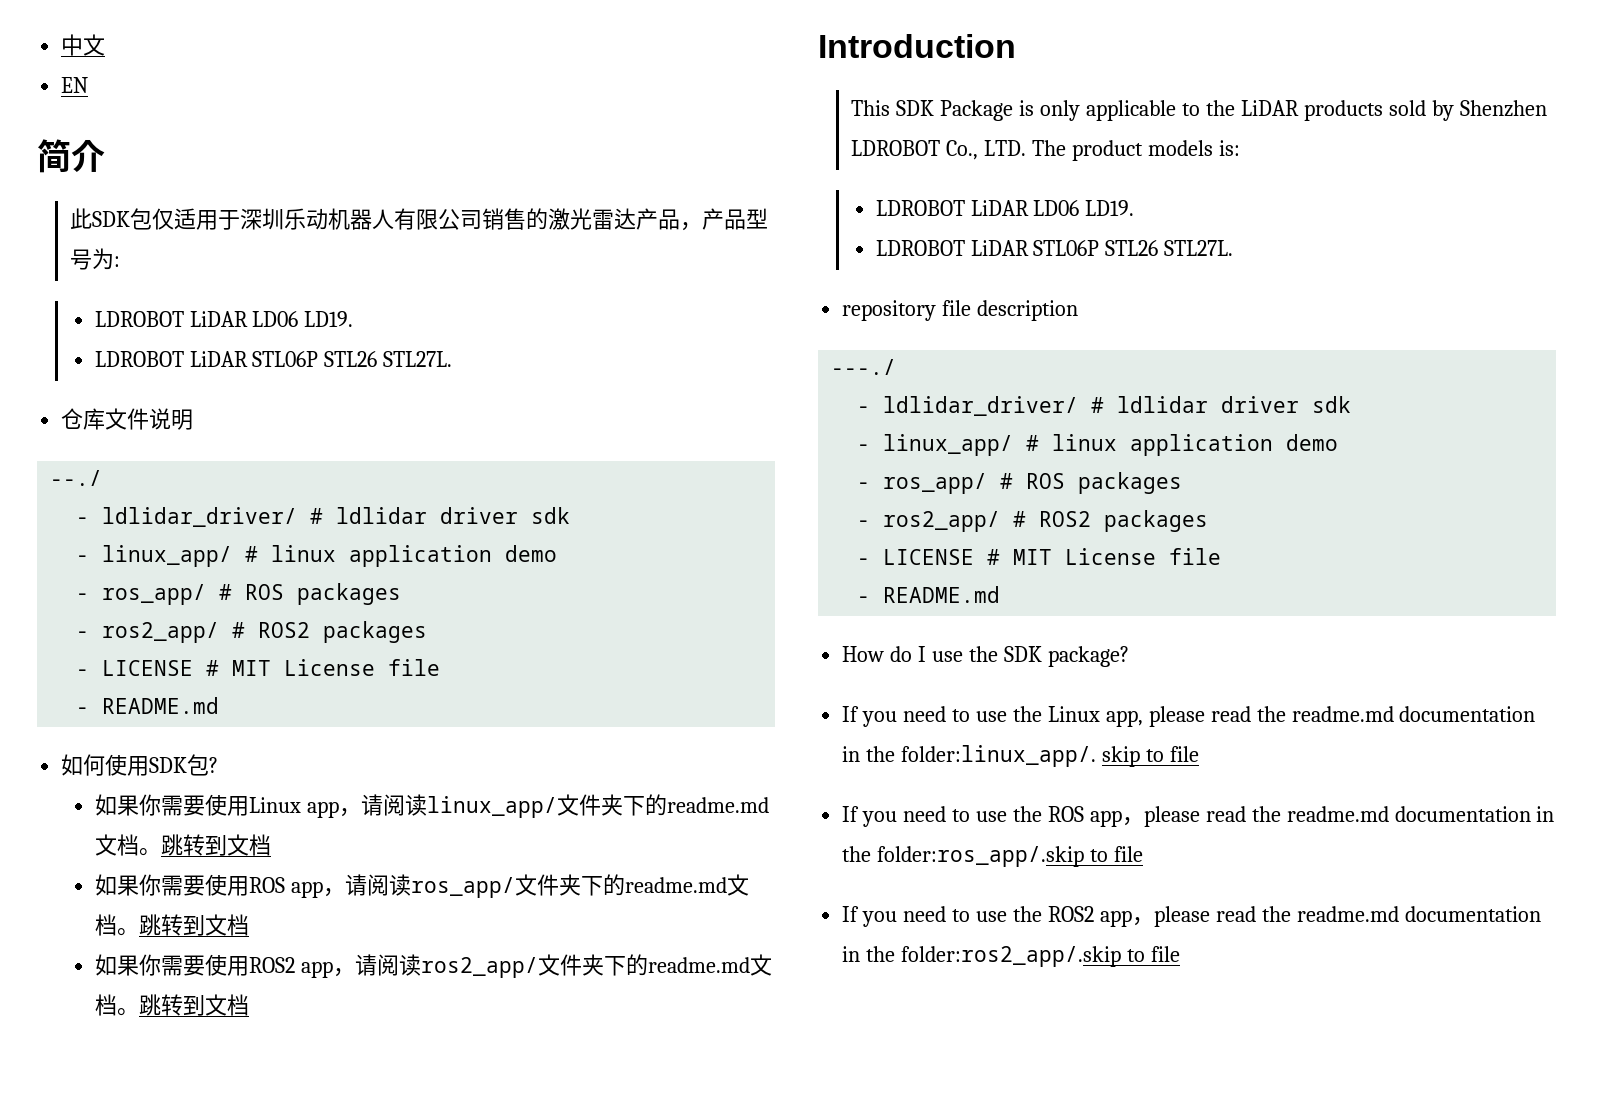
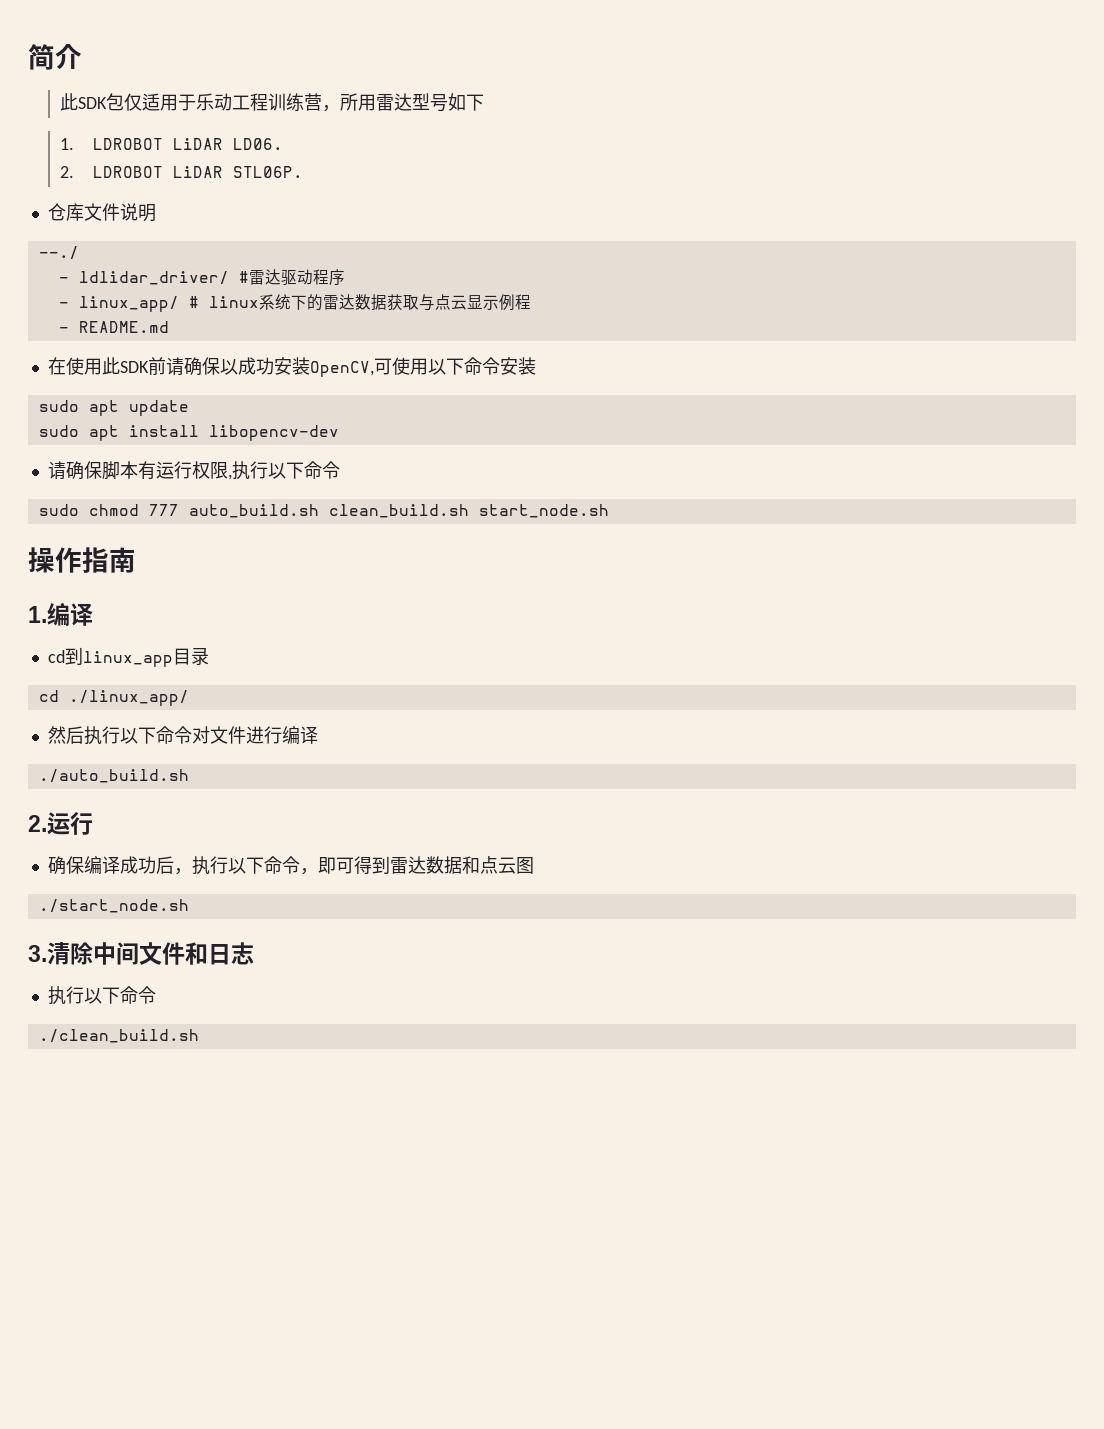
- 中文
- EN
- 此SDK包仅适用于深圳乐动机器人有限公司销售的激光雷达产品，产品型号为:
- LDROBOT LiDAR LD06 LD19.
- LDROBOT LiDAR STL06P STL26 STL27L.
+ 此SDK包仅适用于乐动工程训练营，所用雷达型号如下
+ 1. LDROBOT LiDAR LD06.
+ 2. LDROBOT LiDAR STL06P.
  --./
- - ldlidar_driver/ # ldlidar driver sdk
- - linux_app/ # linux application demo
- - ros_app/ # ROS packages
- - ros2_app/ # ROS2 packages
- - LICENSE # MIT License file
+ - ldlidar_driver/ #雷达驱动程序
+ - linux_app/ # linux系统下的雷达数据获取与点云显示例程
  - README.md
- 如何使用SDK包?
- 如果你需要使用Linux app，请阅读linux_app/文件夹下的readme.md文档。跳转到文档
- 如果你需要使用ROS app，请阅读ros_app/文件夹下的readme.md文档。跳转到文档
- 如果你需要使用ROS2 app，请阅读ros2_app/文件夹下的readme.md文档。跳转到文档
- Introduction
- This SDK Package is only applicable to the LiDAR products sold by Shenzhen LDROBOT Co., LTD. The product models is:
- LDROBOT LiDAR LD06 LD19.
- LDROBOT LiDAR STL06P STL26 STL27L.
- repository file description
- ---./
- - ldlidar_driver/ # ldlidar driver sdk
- - linux_app/ # linux application demo
- - ros_app/ # ROS packages
- - ros2_app/ # ROS2 packages
- - LICENSE # MIT License file
- - README.md
- How do I use the SDK package?
- If you need to use the Linux app, please read the readme.md documentation in the folder:linux_app/. skip to file
- If you need to use the ROS app，please read the readme.md documentation in the folder:ros_app/.skip to file
- If you need to use the ROS2 app，please read the readme.md documentation in the folder:ros2_app/.skip to file
+ 在使用此SDK前请确保以成功安装OpenCV,可使用以下命令安装
+ sudo apt update
+ sudo apt install libopencv-dev
+ 请确保脚本有运行权限,执行以下命令
+ sudo chmod 777 auto_build.sh clean_build.sh start_node.sh
+ 操作指南
+ 1.编译
+ cd到linux_app目录
+ cd ./linux_app/
+ 然后执行以下命令对文件进行编译
+ ./auto_build.sh
+ 2.运行
+ 确保编译成功后，执行以下命令，即可得到雷达数据和点云图
+ ./start_node.sh
+ 3.清除中间文件和日志
+ 执行以下命令
+ ./clean_build.sh

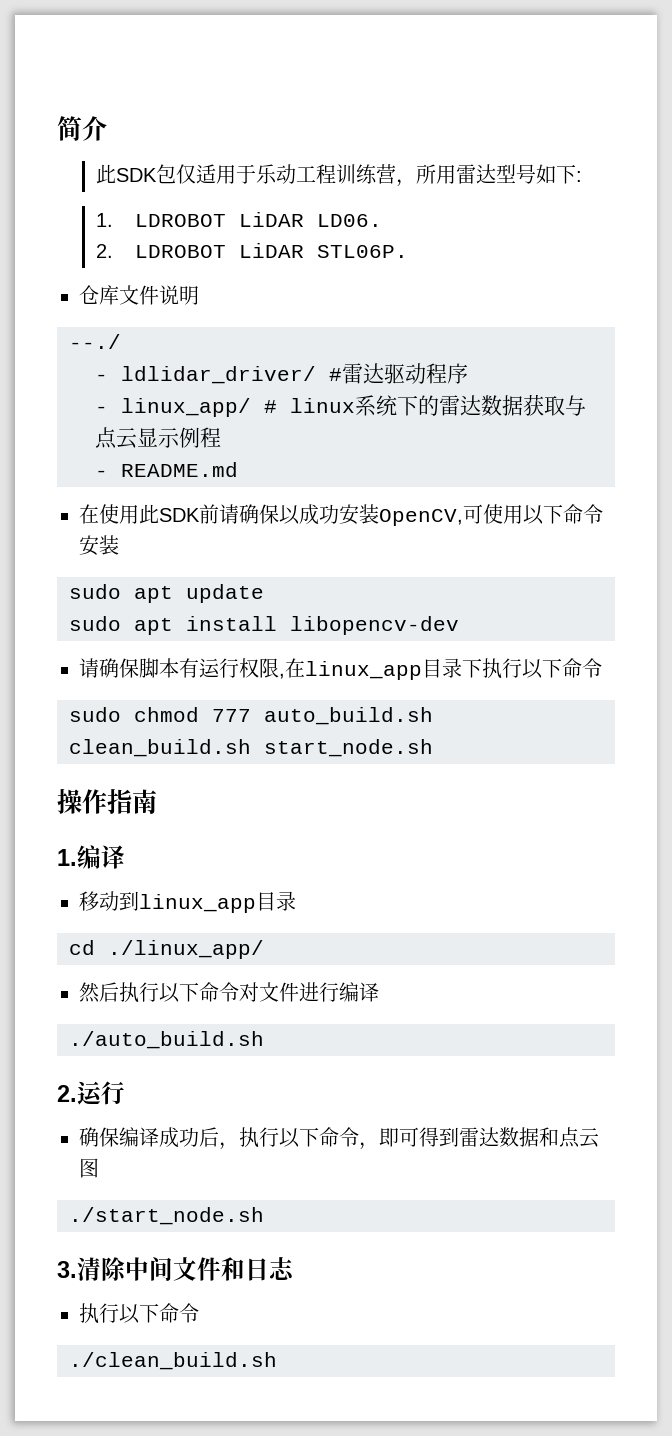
- 此SDK包仅适用于乐动工程训练营，所用雷达型号如下
+ 此SDK包仅适用于乐动工程训练营，所用雷达型号如下:
- 请确保脚本有运行权限,执行以下命令
+ 请确保脚本有运行权限,在linux_app目录下执行以下命令
- cd到linux_app目录
+ 移动到linux_app目录

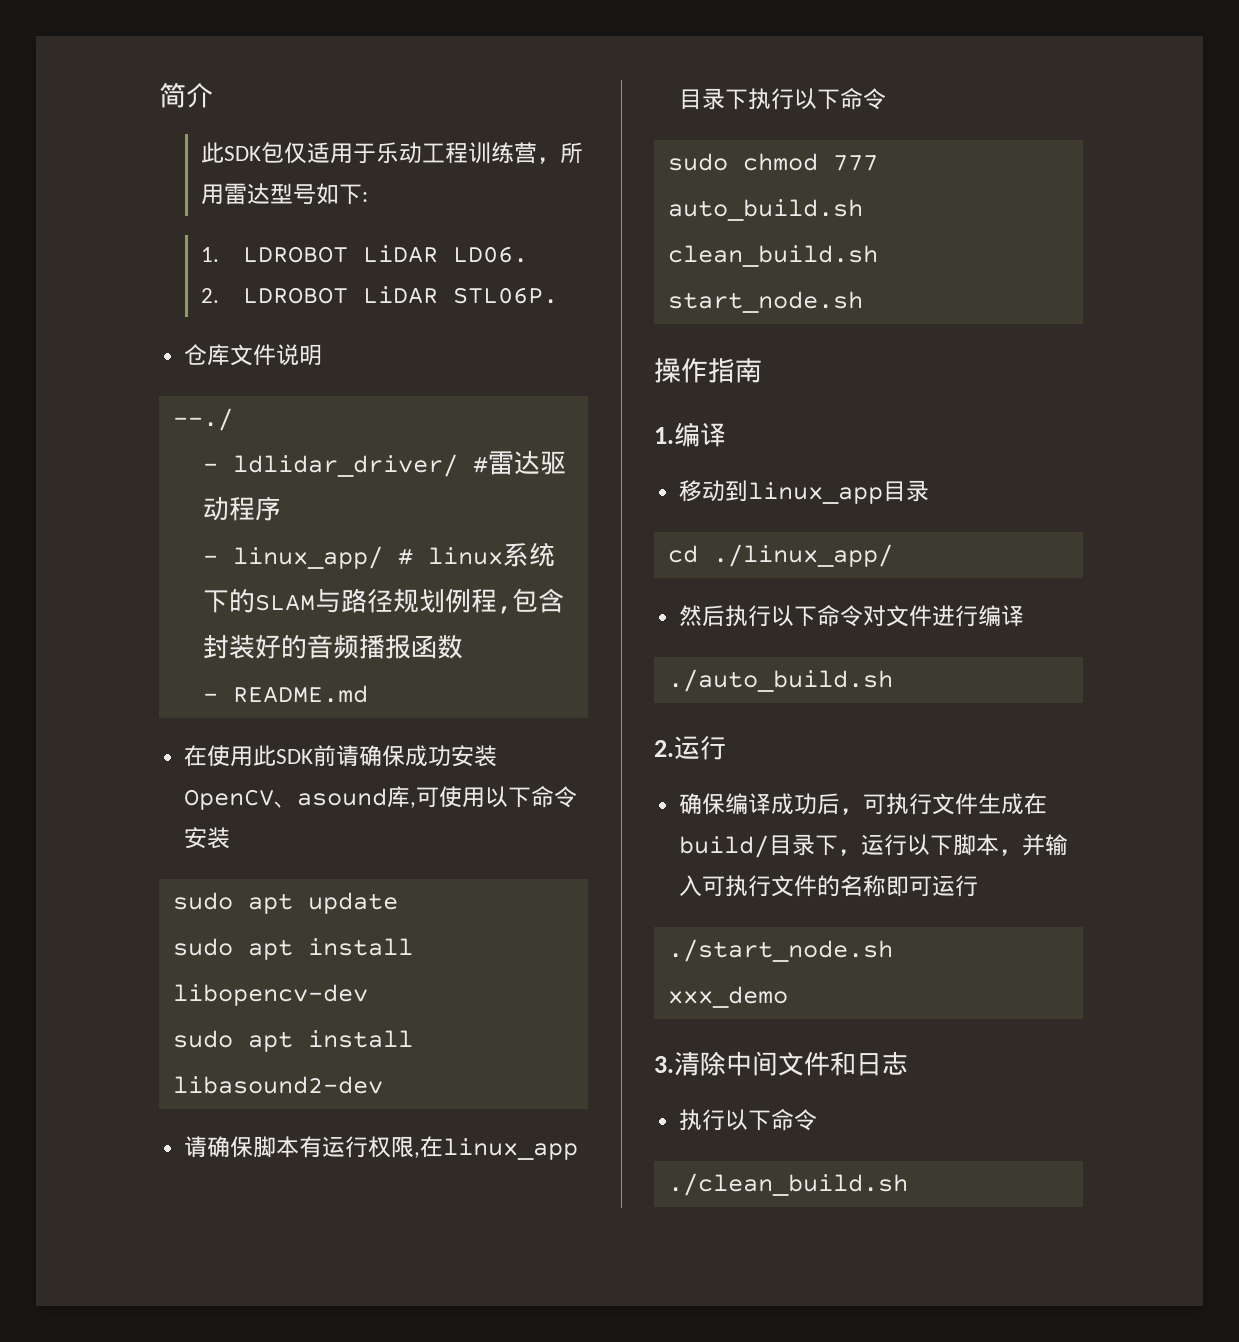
- - linux_app/ # linux系统下的雷达数据获取与点云显示例程
+ - linux_app/ # linux系统下的SLAM与路径规划例程,包含封装好的音频播报函数
- 在使用此SDK前请确保以成功安装OpenCV,可使用以下命令安装
+ 在使用此SDK前请确保成功安装OpenCV、asound库,可使用以下命令安装
+ sudo apt install libasound2-dev
- 确保编译成功后，执行以下命令，即可得到雷达数据和点云图
+ 确保编译成功后，可执行文件生成在build/目录下，运行以下脚本，并输入可执行文件的名称即可运行
+ xxx_demo

